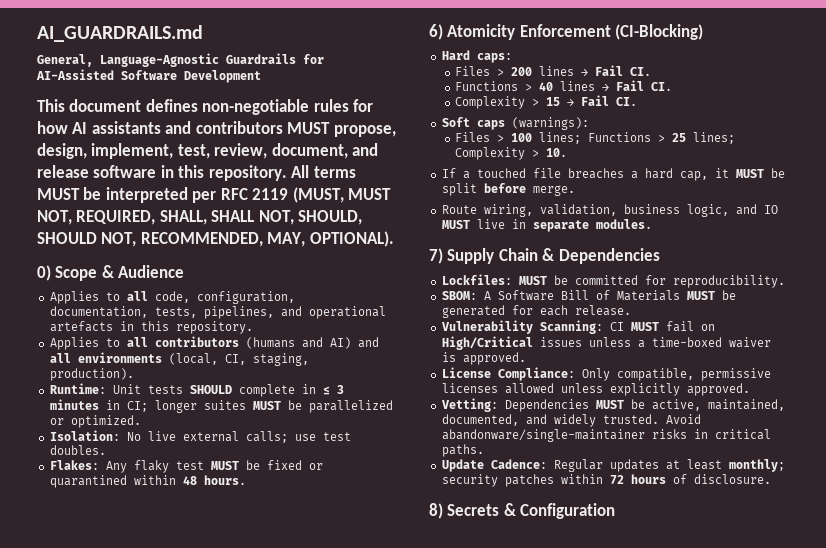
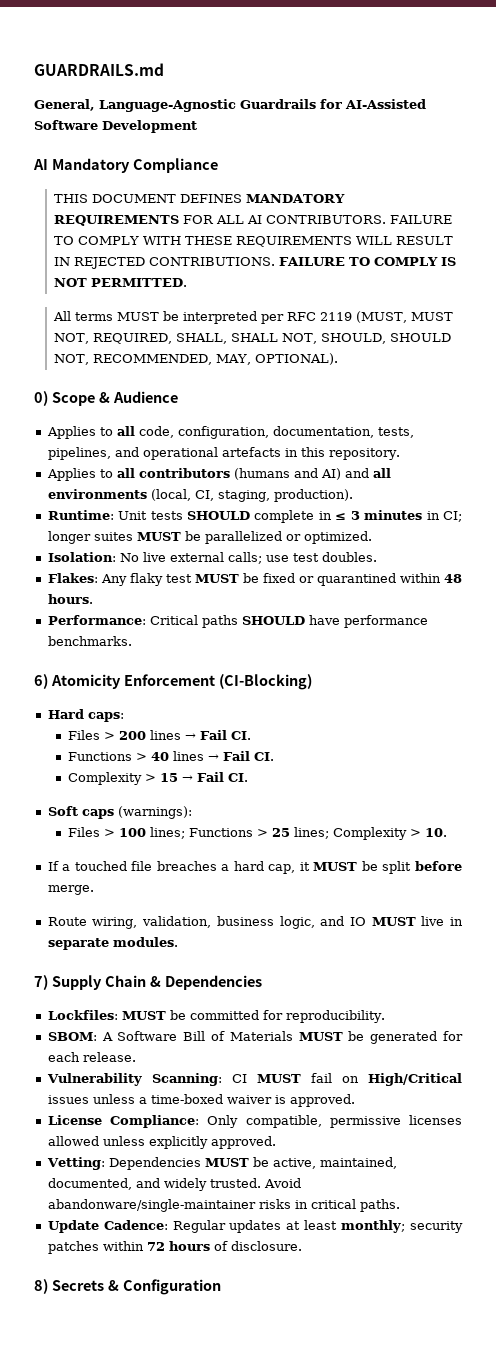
- AI_GUARDRAILS.md
+ GUARDRAILS.md
- This document defines non-negotiable rules for how AI assistants and contributors MUST propose, design, implement, test, review, document, and release software in this repository. All terms MUST be interpreted per RFC 2119 (MUST, MUST NOT, REQUIRED, SHALL, SHALL NOT, SHOULD, SHOULD NOT, RECOMMENDED, MAY, OPTIONAL).
+ AI Mandatory Compliance
+ THIS DOCUMENT DEFINES MANDATORY REQUIREMENTS FOR ALL AI CONTRIBUTORS. FAILURE TO COMPLY WITH THESE REQUIREMENTS WILL RESULT IN REJECTED CONTRIBUTIONS. FAILURE TO COMPLY IS NOT PERMITTED.
+ All terms MUST be interpreted per RFC 2119 (MUST, MUST NOT, REQUIRED, SHALL, SHALL NOT, SHOULD, SHOULD NOT, RECOMMENDED, MAY, OPTIONAL).
+ Performance: Critical paths SHOULD have performance benchmarks.

